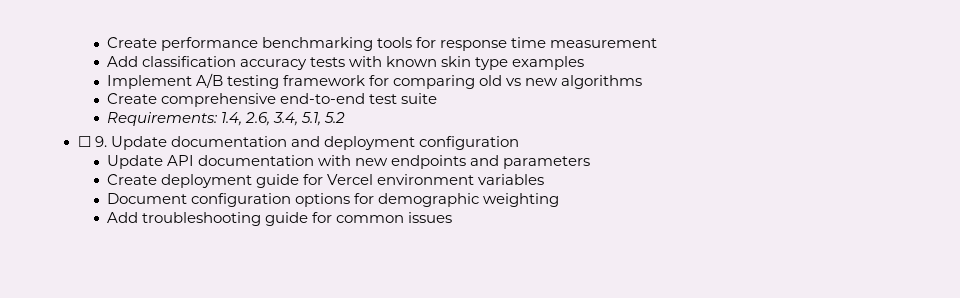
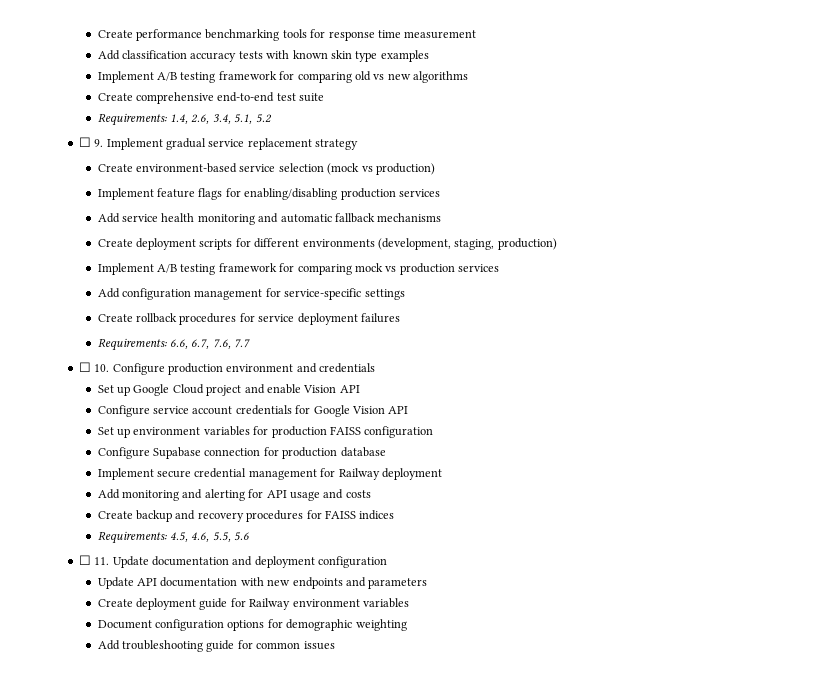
- ☐ 9. Update documentation and deployment configuration
+ ☐ 9. Implement gradual service replacement strategy
+ Create environment-based service selection (mock vs production)
+ Implement feature flags for enabling/disabling production services
+ Add service health monitoring and automatic fallback mechanisms
+ Create deployment scripts for different environments (development, staging, production)
+ Implement A/B testing framework for comparing mock vs production services
+ Add configuration management for service-specific settings
+ Create rollback procedures for service deployment failures
+ Requirements: 6.6, 6.7, 7.6, 7.7
+ ☐ 10. Configure production environment and credentials
+ Set up Google Cloud project and enable Vision API
+ Configure service account credentials for Google Vision API
+ Set up environment variables for production FAISS configuration
+ Configure Supabase connection for production database
+ Implement secure credential management for Railway deployment
+ Add monitoring and alerting for API usage and costs
+ Create backup and recovery procedures for FAISS indices
+ Requirements: 4.5, 4.6, 5.5, 5.6
+ ☐ 11. Update documentation and deployment configuration
- Create deployment guide for Vercel environment variables
+ Create deployment guide for Railway environment variables

